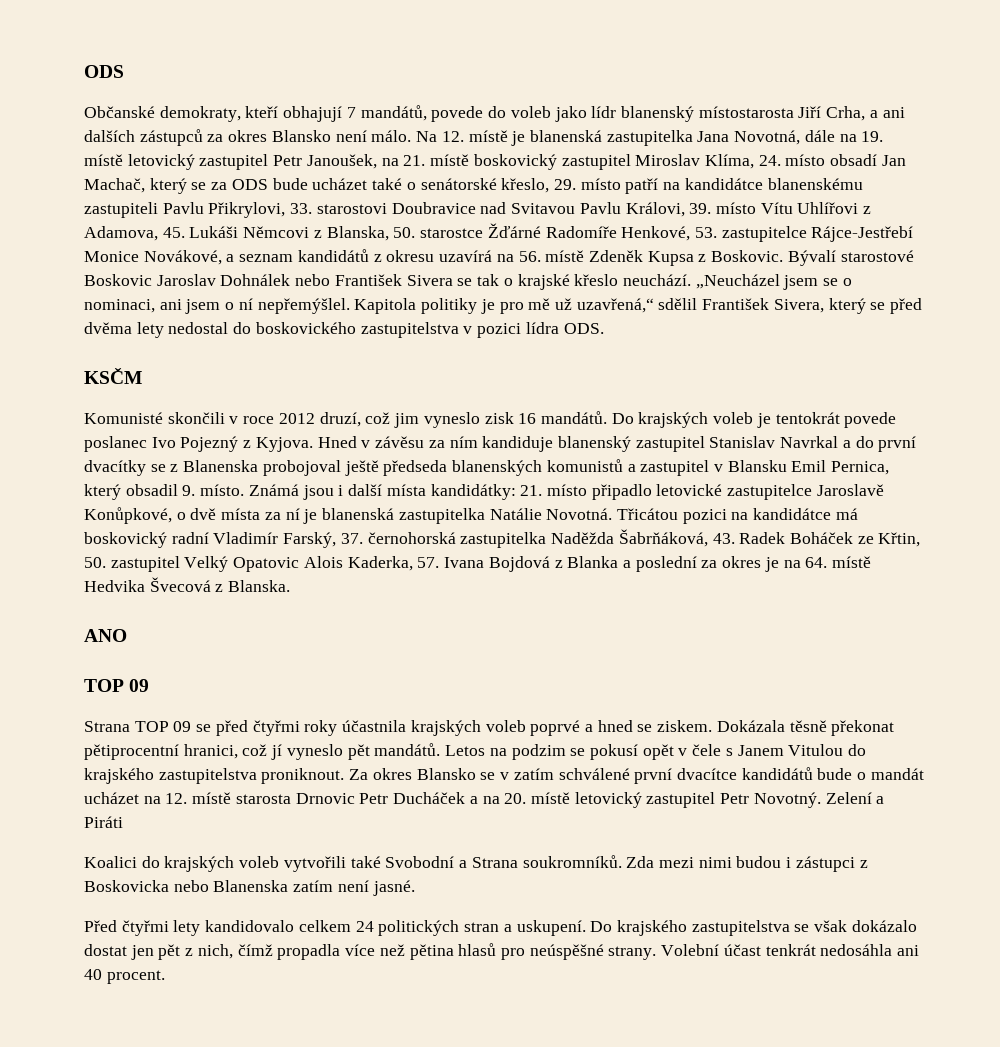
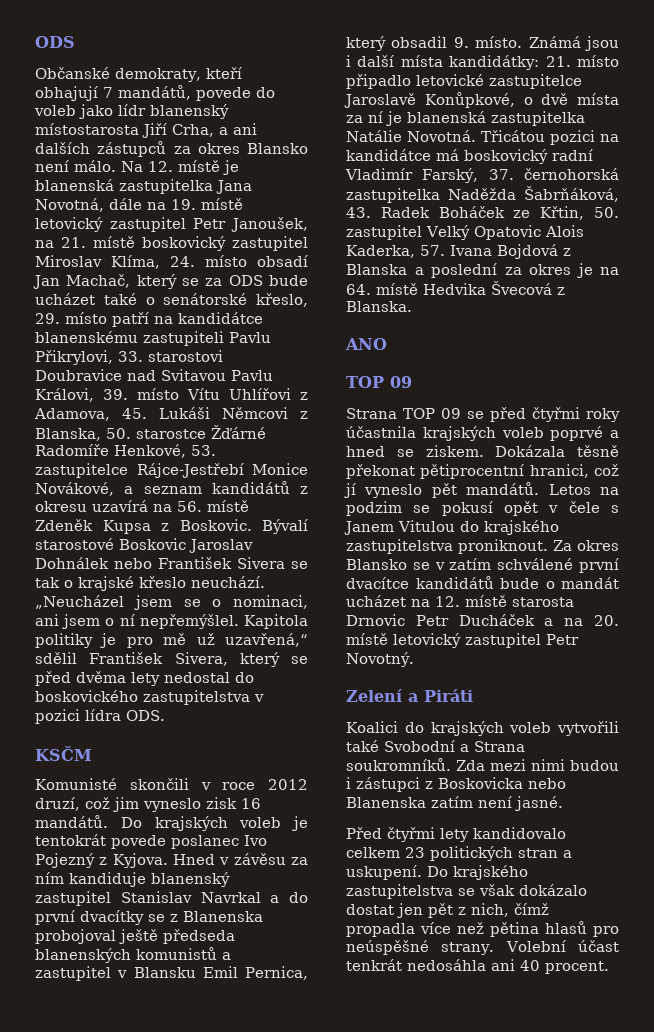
- Třicátou pozici na kandidátce má boskovický radní Vladimír Farský, 37. černohorská zastupitelka Naděžda Šabrňáková, 43. Radek Boháček ze Křtin, 50. zastupitel Velký Opatovic Alois Kaderka, 57. Ivana Bojdová z Blanka a poslední za okres je na 64. místě Hedvika Švecová z Blanska.
+ Třicátou pozici na kandidátce má boskovický radní Vladimír Farský, 37. černohorská zastupitelka Naděžda Šabrňáková, 43. Radek Boháček ze Křtin, 50. zastupitel Velký Opatovic Alois Kaderka, 57. Ivana Bojdová z Blanska a poslední za okres je na 64. místě Hedvika Švecová z Blanska.
- Za okres Blansko se v zatím schválené první dvacítce kandidátů bude o mandát ucházet na 12. místě starosta Drnovic Petr Ducháček a na 20. místě letovický zastupitel Petr Novotný. Zelení a Piráti
+ Za okres Blansko se v zatím schválené první dvacítce kandidátů bude o mandát ucházet na 12. místě starosta Drnovic Petr Ducháček a na 20. místě letovický zastupitel Petr Novotný.
+ Zelení a Piráti
- Před čtyřmi lety kandidovalo celkem 24 politických stran a uskupení.
+ Před čtyřmi lety kandidovalo celkem 23 politických stran a uskupení.

